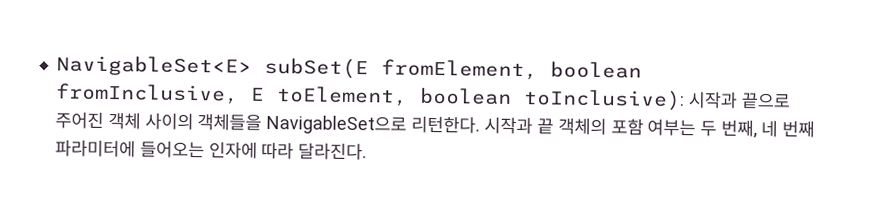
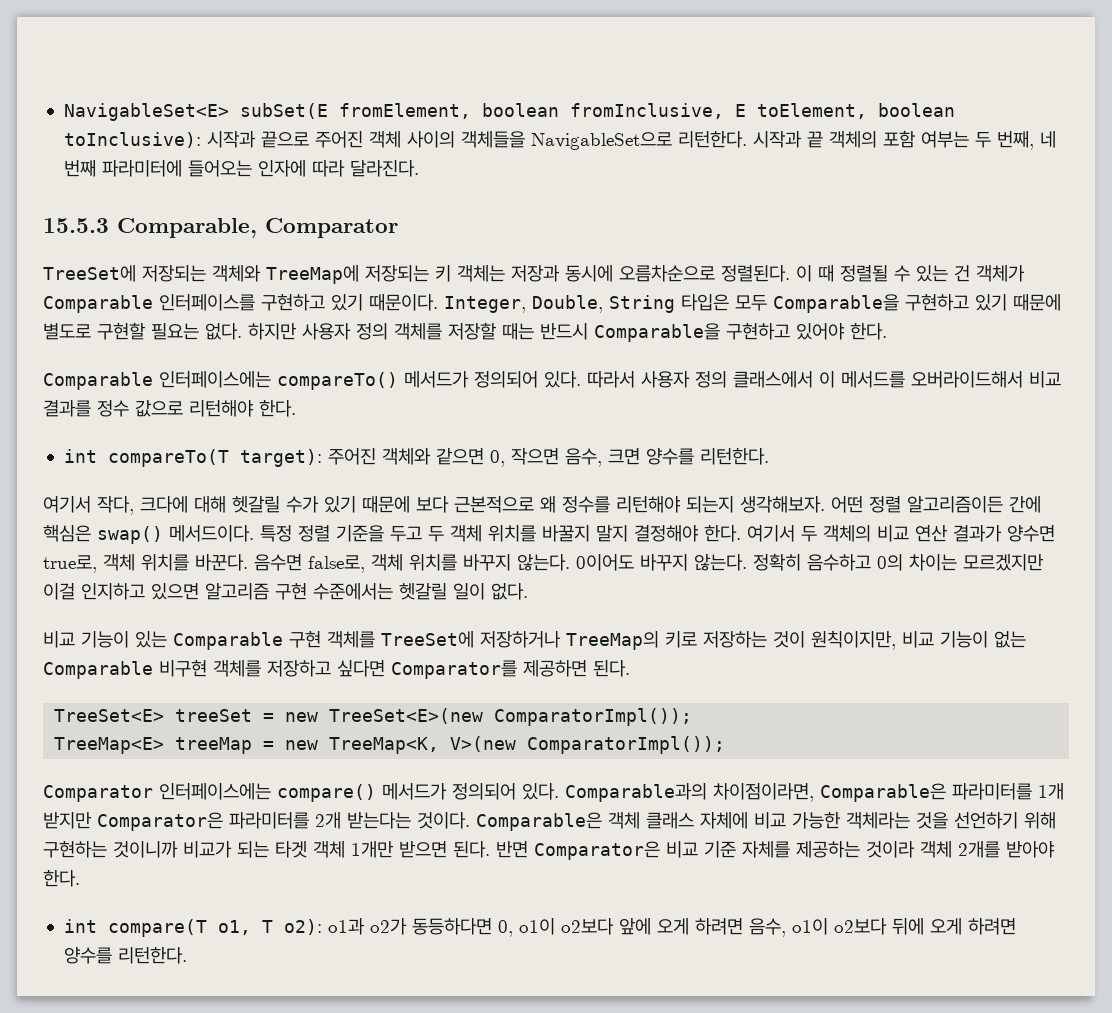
+ 15.5.3 Comparable, Comparator
+ TreeSet에 저장되는 객체와 TreeMap에 저장되는 키 객체는 저장과 동시에 오름차순으로 정렬된다. 이 때 정렬될 수 있는 건 객체가 Comparable 인터페이스를 구현하고 있기 때문이다. Integer, Double, String 타입은 모두 Comparable을 구현하고 있기 때문에 별도로 구현할 필요는 없다. 하지만 사용자 정의 객체를 저장할 때는 반드시 Comparable을 구현하고 있어야 한다.
+ Comparable 인터페이스에는 compareTo() 메서드가 정의되어 있다. 따라서 사용자 정의 클래스에서 이 메서드를 오버라이드해서 비교 결과를 정수 값으로 리턴해야 한다.
+ int compareTo(T target): 주어진 객체와 같으면 0, 작으면 음수, 크면 양수를 리턴한다.
+ 여기서 작다, 크다에 대해 헷갈릴 수가 있기 때문에 보다 근본적으로 왜 정수를 리턴해야 되는지 생각해보자. 어떤 정렬 알고리즘이든 간에 핵심은 swap() 메서드이다. 특정 정렬 기준을 두고 두 객체 위치를 바꿀지 말지 결정해야 한다. 여기서 두 객체의 비교 연산 결과가 양수면 true로, 객체 위치를 바꾼다. 음수면 false로, 객체 위치를 바꾸지 않는다. 0이어도 바꾸지 않는다. 정확히 음수하고 0의 차이는 모르겠지만 이걸 인지하고 있으면 알고리즘 구현 수준에서는 헷갈릴 일이 없다.
+ 비교 기능이 있는 Comparable 구현 객체를 TreeSet에 저장하거나 TreeMap의 키로 저장하는 것이 원칙이지만, 비교 기능이 없는 Comparable 비구현 객체를 저장하고 싶다면 Comparator를 제공하면 된다.
+ TreeSet<E> treeSet = new TreeSet<E>(new ComparatorImpl());
+ TreeMap<E> treeMap = new TreeMap<K, V>(new ComparatorImpl());
+ Comparator 인터페이스에는 compare() 메서드가 정의되어 있다. Comparable과의 차이점이라면, Comparable은 파라미터를 1개 받지만 Comparator은 파라미터를 2개 받는다는 것이다. Comparable은 객체 클래스 자체에 비교 가능한 객체라는 것을 선언하기 위해 구현하는 것이니까 비교가 되는 타겟 객체 1개만 받으면 된다. 반면 Comparator은 비교 기준 자체를 제공하는 것이라 객체 2개를 받아야 한다.
+ int compare(T o1, T o2): o1과 o2가 동등하다면 0, o1이 o2보다 앞에 오게 하려면 음수, o1이 o2보다 뒤에 오게 하려면 양수를 리턴한다.

